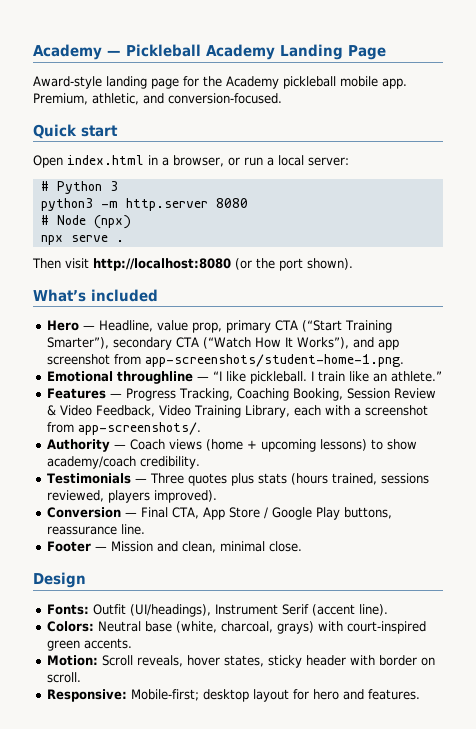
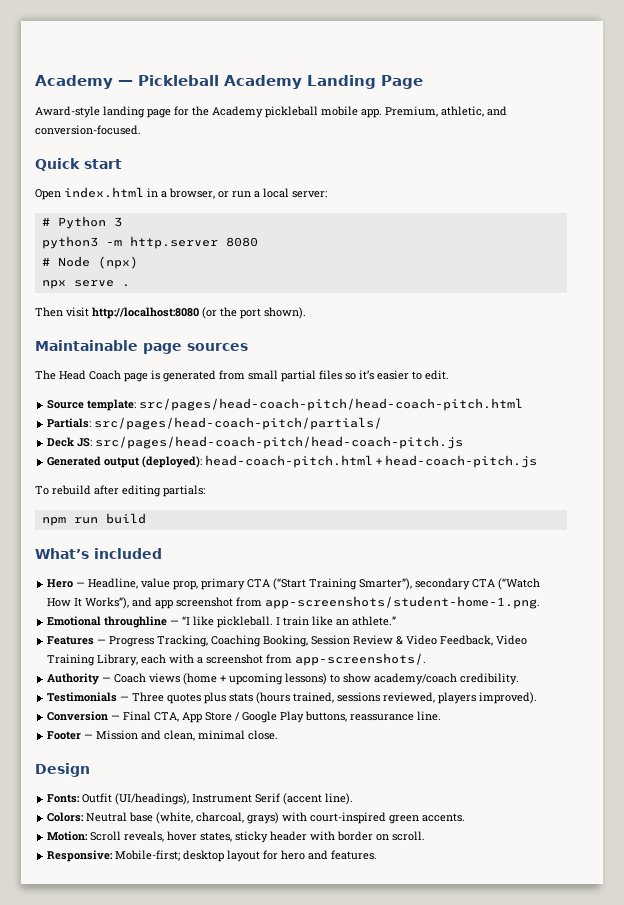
+ Maintainable page sources
+ The Head Coach page is generated from small partial files so it’s easier to edit.
+ Source template: src/pages/head-coach-pitch/head-coach-pitch.html
+ Partials: src/pages/head-coach-pitch/partials/
+ Deck JS: src/pages/head-coach-pitch/head-coach-pitch.js
+ Generated output (deployed): head-coach-pitch.html + head-coach-pitch.js
+ To rebuild after editing partials:
+ npm run build

